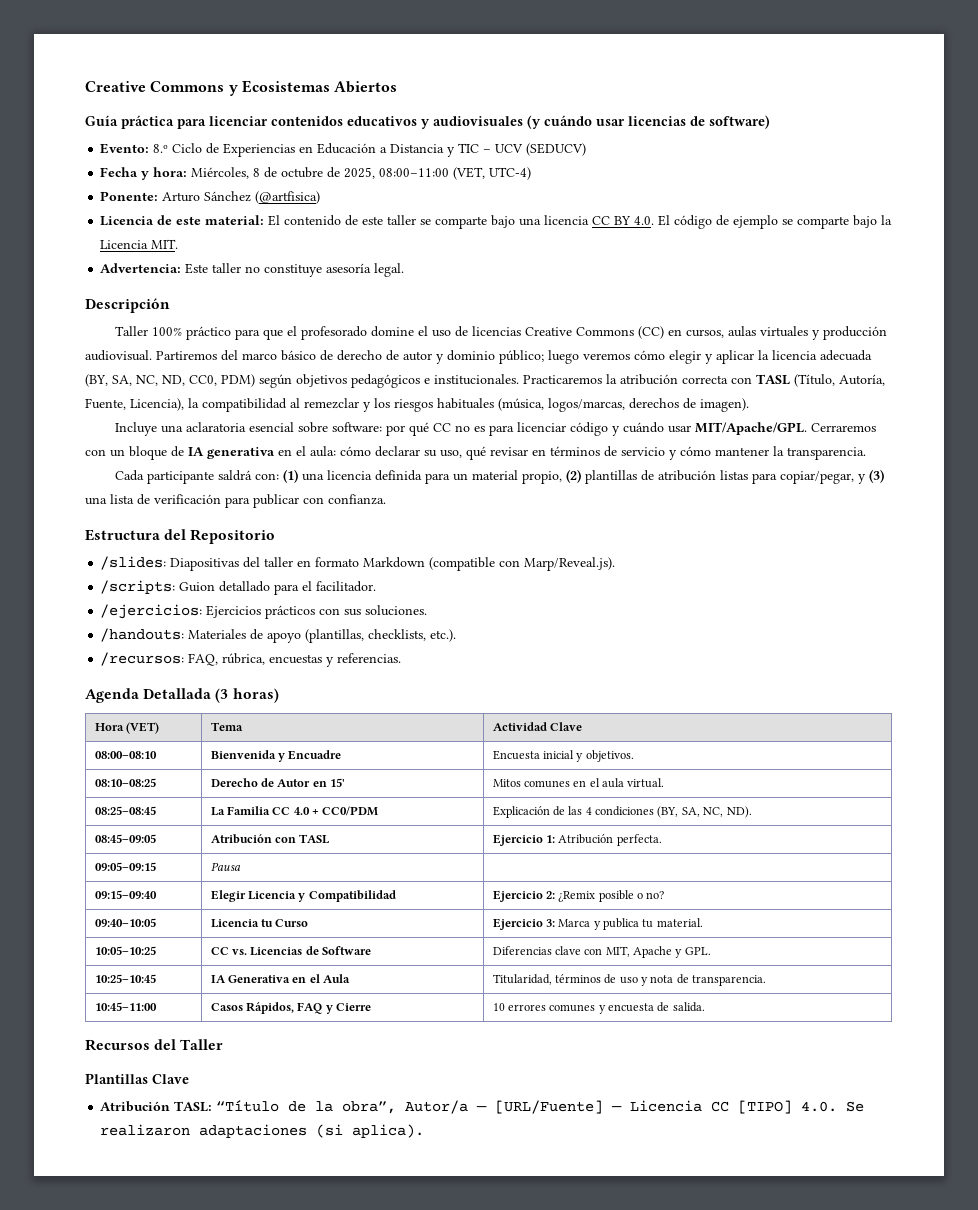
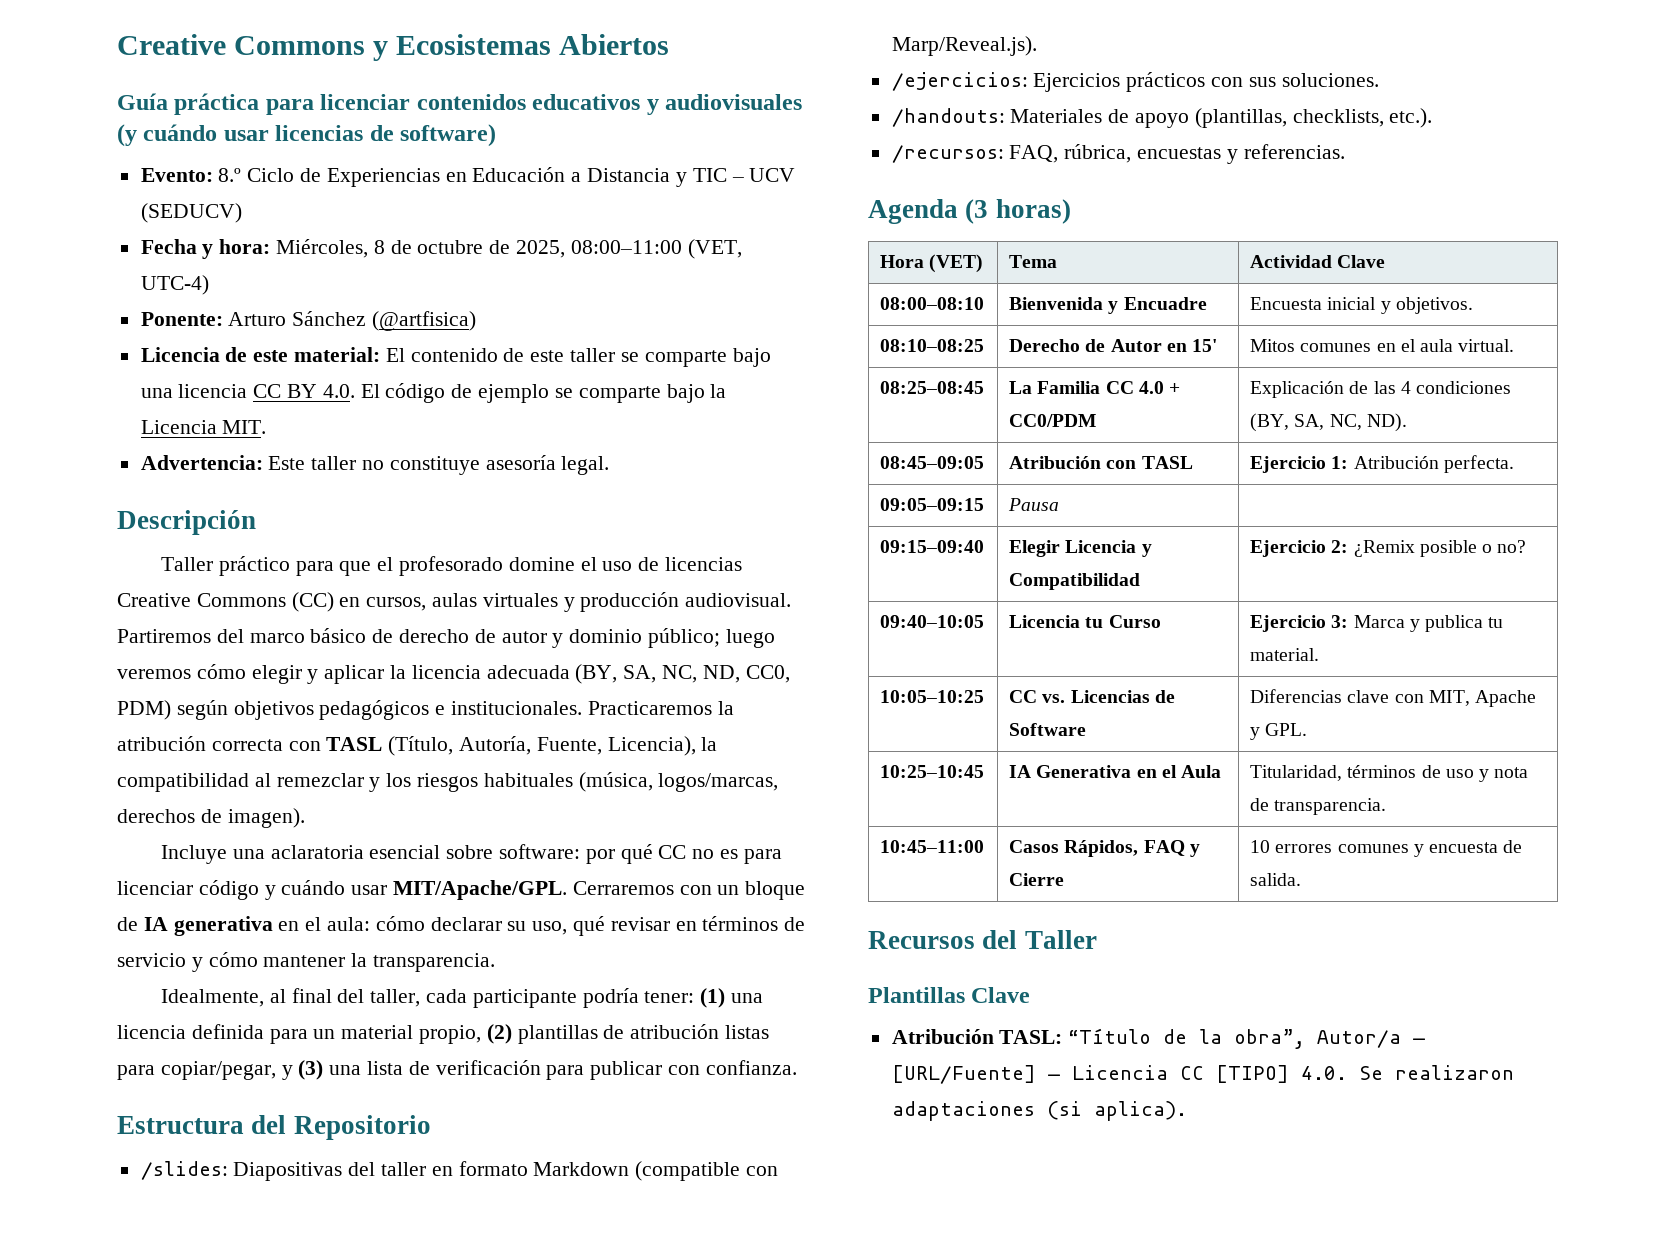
- Taller 100% práctico para que el profesorado domine el uso de licencias Creative Commons (CC) en cursos, aulas virtuales y producción audiovisual.
+ Taller práctico para que el profesorado domine el uso de licencias Creative Commons (CC) en cursos, aulas virtuales y producción audiovisual.
- Cada participante saldrá con: (1) una licencia definida para un material propio, (2) plantillas de atribución listas para copiar/pegar, y (3) una lista de verificación para publicar con confianza.
+ Idealmente, al final del taller, cada participante podría tener: (1) una licencia definida para un material propio, (2) plantillas de atribución listas para copiar/pegar, y (3) una lista de verificación para publicar con confianza.
- /scripts: Guion detallado para el facilitador.
- Agenda Detallada (3 horas)
+ Agenda (3 horas)

